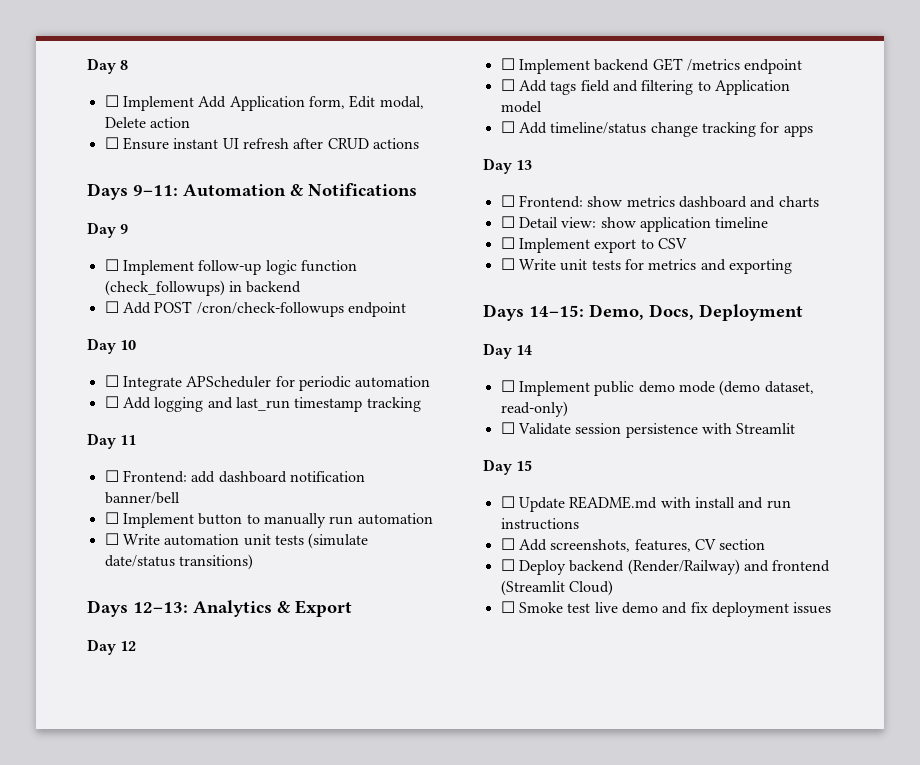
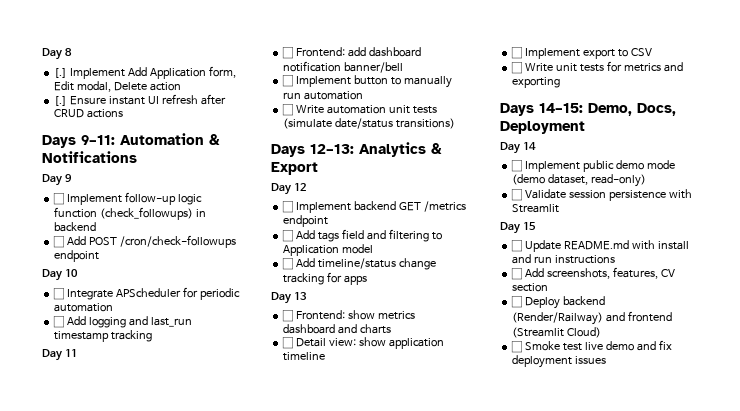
- ☐ Implement Add Application form, Edit modal, Delete action
+ [.] Implement Add Application form, Edit modal, Delete action
- ☐ Ensure instant UI refresh after CRUD actions
+ [.] Ensure instant UI refresh after CRUD actions

